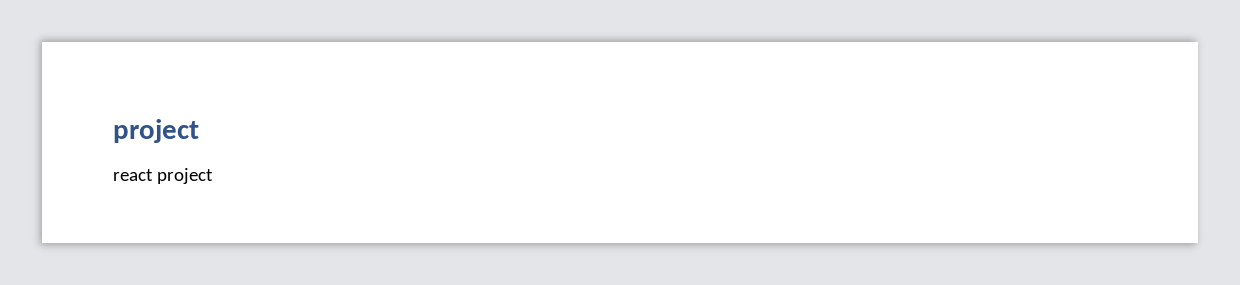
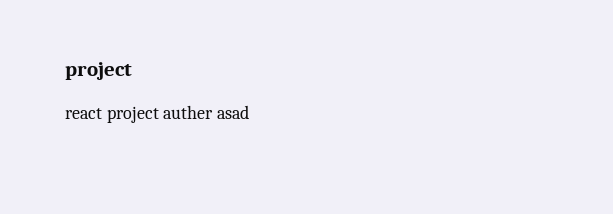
- react project
+ react project auther asad

